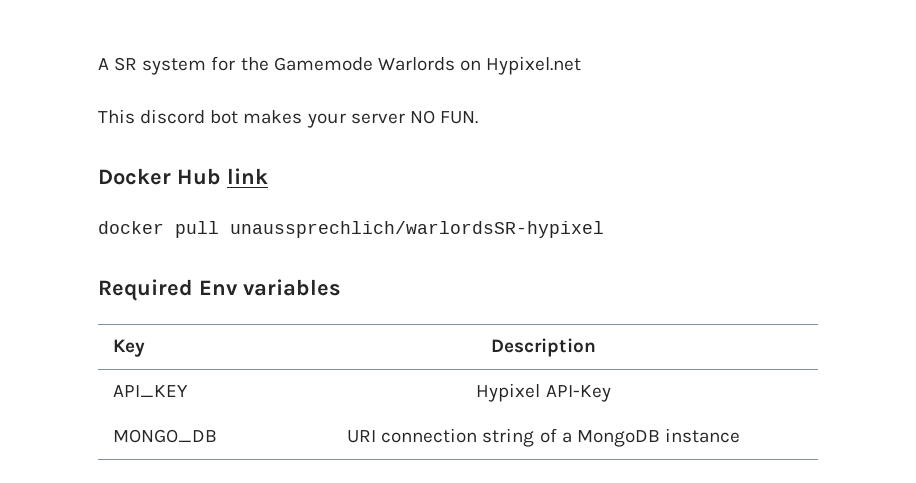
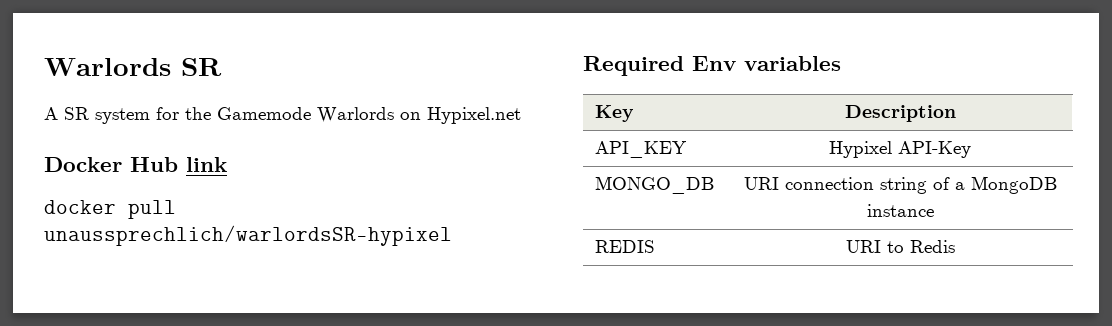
+ Warlords SR
- This discord bot makes your server NO FUN.
+ REDIS | URI to Redis

